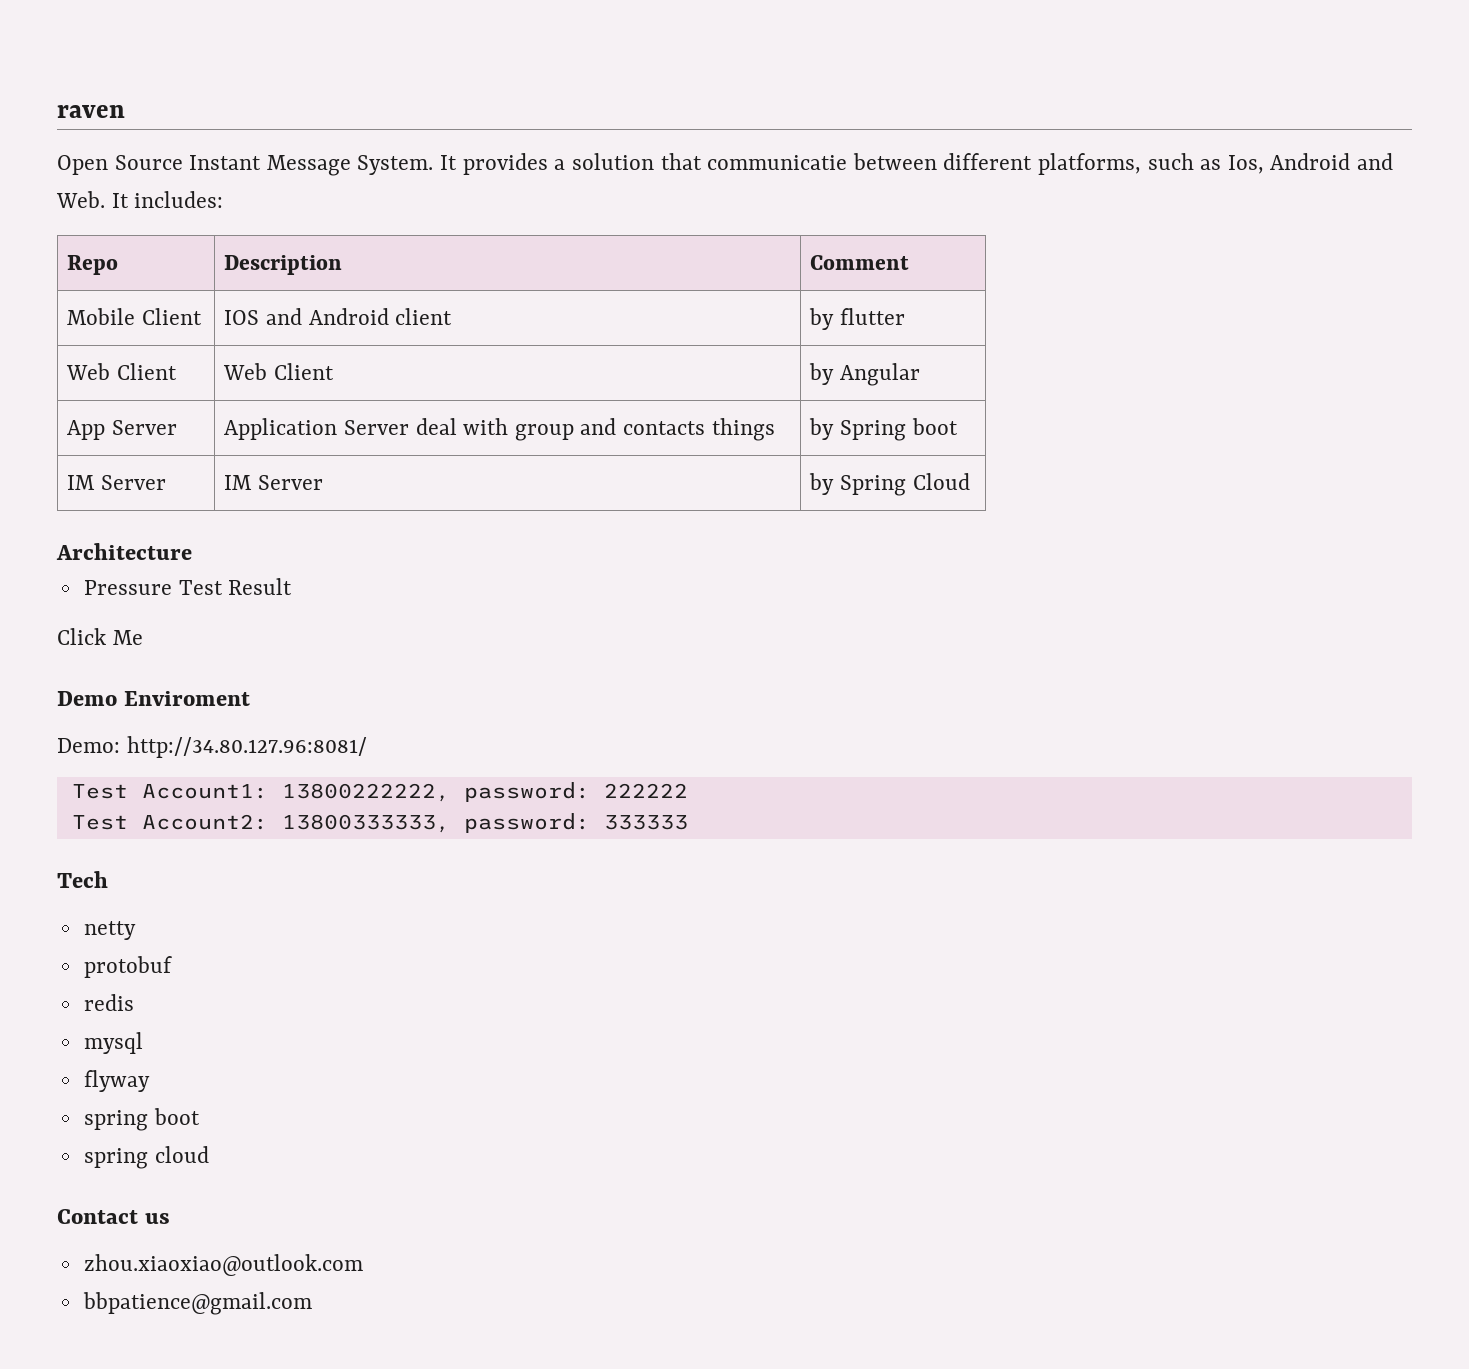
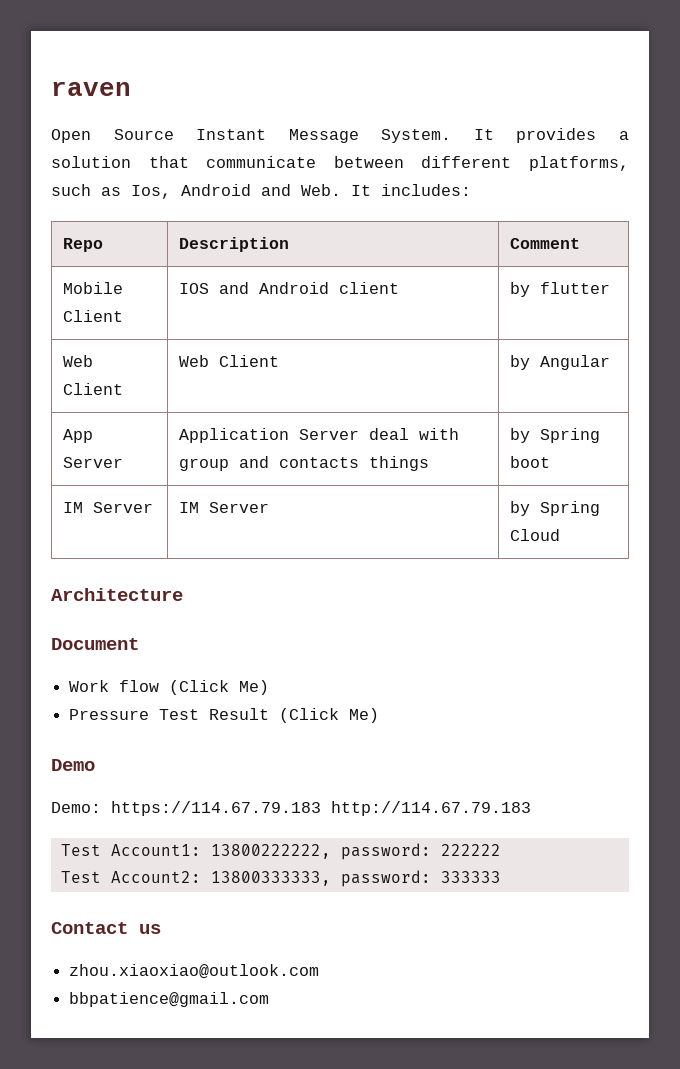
- It provides a solution that communicatie between different platforms, such as Ios, Android and Web. It includes:
+ It provides a solution that communicate between different platforms, such as Ios, Android and Web. It includes:
+ Document
+ Work flow (Click Me)
- Pressure Test Result
- Click Me
+ Pressure Test Result (Click Me)
- Demo Enviroment
+ Demo
- Demo: http://34.80.127.96:8081/
+ Demo: https://114.67.79.183 http://114.67.79.183
- Tech
- netty
- protobuf
- redis
- mysql
- flyway
- spring boot
- spring cloud

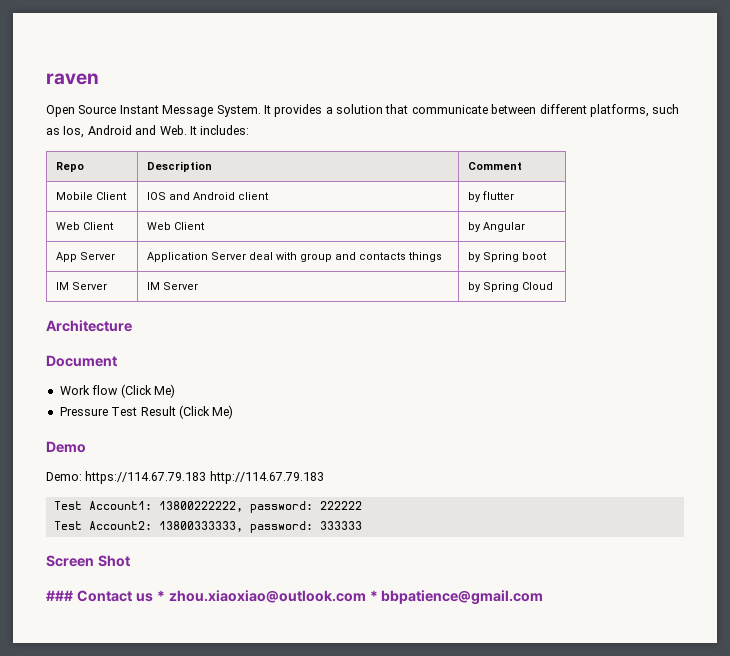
- Contact us
- zhou.xiaoxiao@outlook.com
- bbpatience@gmail.com
+ Screen Shot
+ ### Contact us * zhou.xiaoxiao@outlook.com * bbpatience@gmail.com

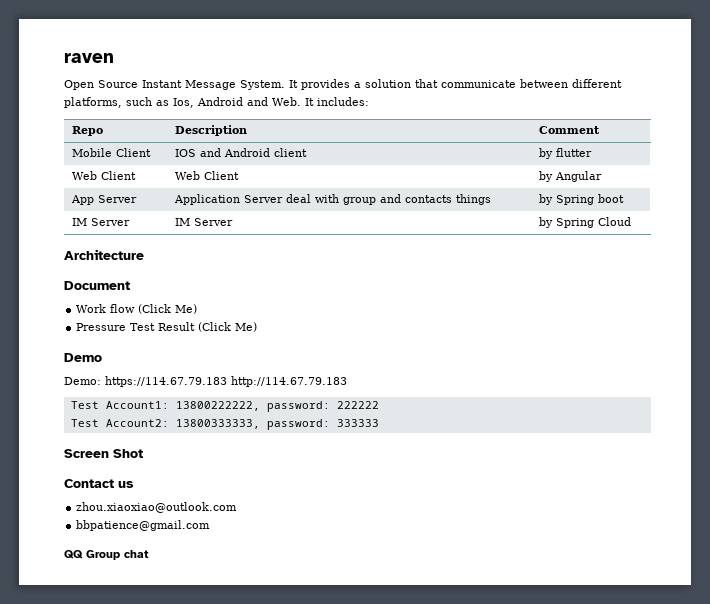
- ### Contact us * zhou.xiaoxiao@outlook.com * bbpatience@gmail.com
+ Contact us
+ zhou.xiaoxiao@outlook.com
+ bbpatience@gmail.com
+ QQ Group chat

